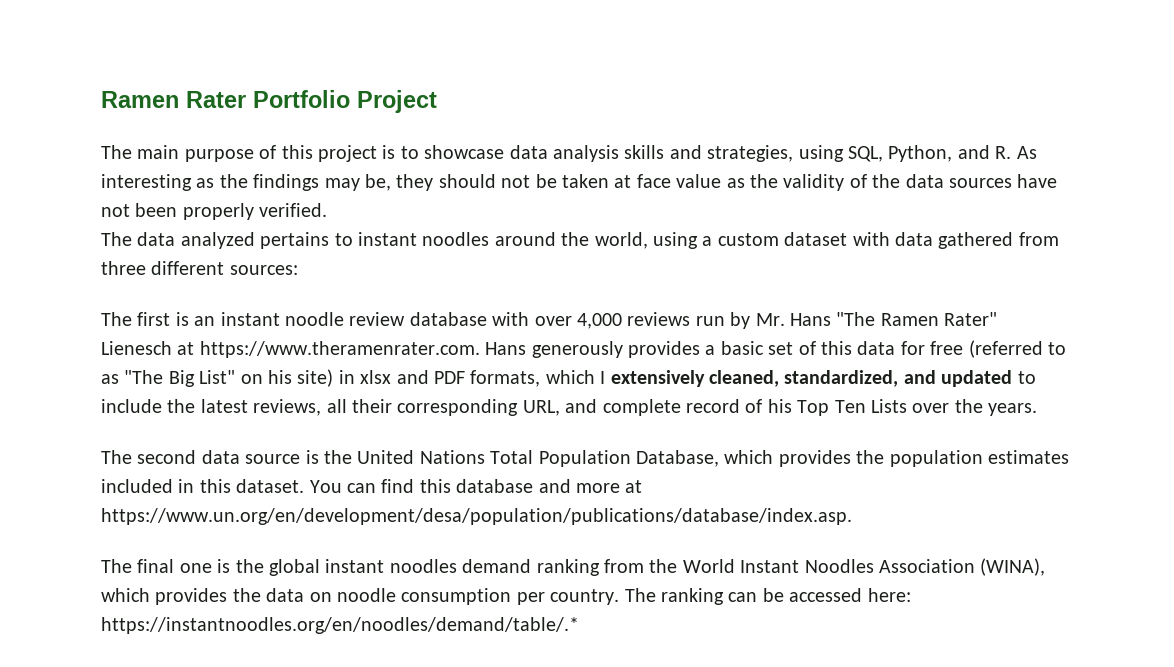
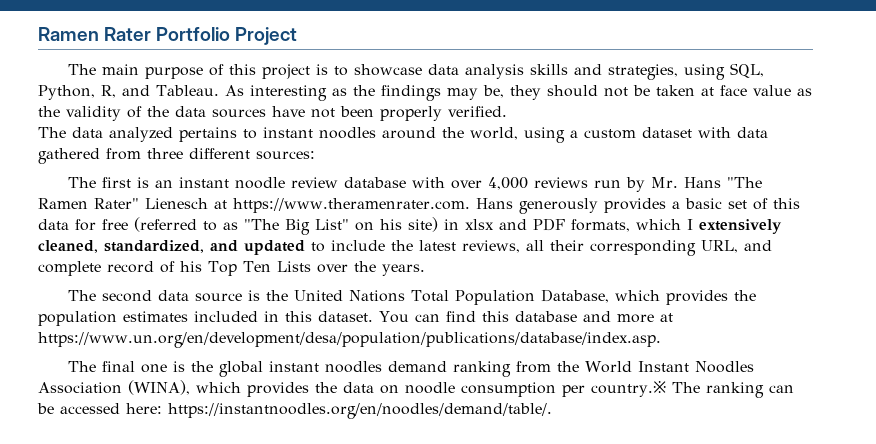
- The main purpose of this project is to showcase data analysis skills and strategies, using SQL, Python, and R. As interesting as the findings may be, they should not be taken at face value as the validity of the data sources have not been properly verified.
+ The main purpose of this project is to showcase data analysis skills and strategies, using SQL, Python, R, and Tableau. As interesting as the findings may be, they should not be taken at face value as the validity of the data sources have not been properly verified.
- The final one is the global instant noodles demand ranking from the World Instant Noodles Association (WINA), which provides the data on noodle consumption per country. The ranking can be accessed here: https://instantnoodles.org/en/noodles/demand/table/.*
+ The final one is the global instant noodles demand ranking from the World Instant Noodles Association (WINA), which provides the data on noodle consumption per country.※ The ranking can be accessed here: https://instantnoodles.org/en/noodles/demand/table/.

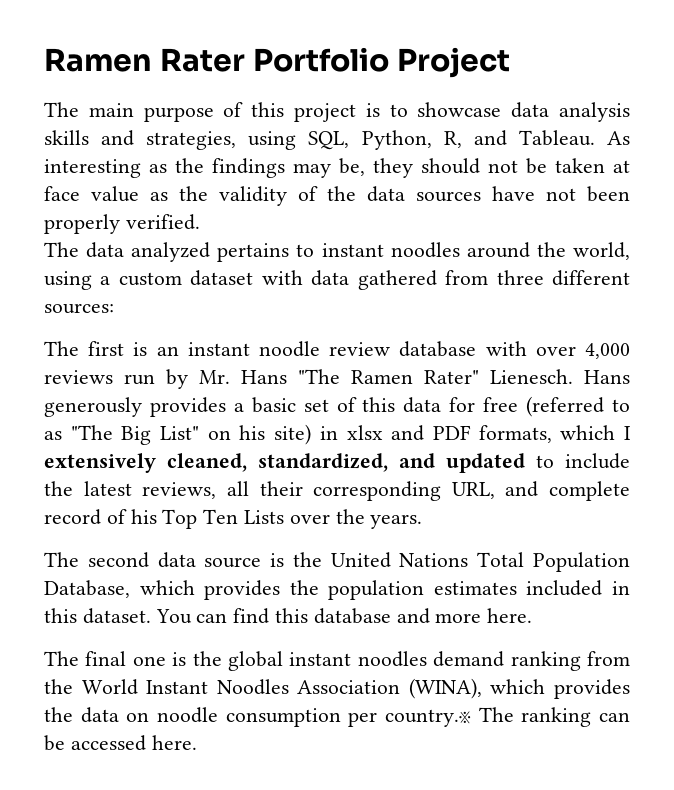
- The first is an instant noodle review database with over 4,000 reviews run by Mr. Hans "The Ramen Rater" Lienesch at https://www.theramenrater.com. Hans generously provides a basic set of this data for free (referred to as "The Big List" on his site) in xlsx and PDF formats, which I extensively cleaned, standardized, and updated to include the latest reviews, all their corresponding URL, and complete record of his Top Ten Lists over the years.
+ The first is an instant noodle review database with over 4,000 reviews run by Mr. Hans "The Ramen Rater" Lienesch. Hans generously provides a basic set of this data for free (referred to as "The Big List" on his site) in xlsx and PDF formats, which I extensively cleaned, standardized, and updated to include the latest reviews, all their corresponding URL, and complete record of his Top Ten Lists over the years.
- You can find this database and more at https://www.un.org/en/development/desa/population/publications/database/index.asp.
+ You can find this database and more here.
- The final one is the global instant noodles demand ranking from the World Instant Noodles Association (WINA), which provides the data on noodle consumption per country.※ The ranking can be accessed here: https://instantnoodles.org/en/noodles/demand/table/.
+ The final one is the global instant noodles demand ranking from the World Instant Noodles Association (WINA), which provides the data on noodle consumption per country.※ The ranking can be accessed here.

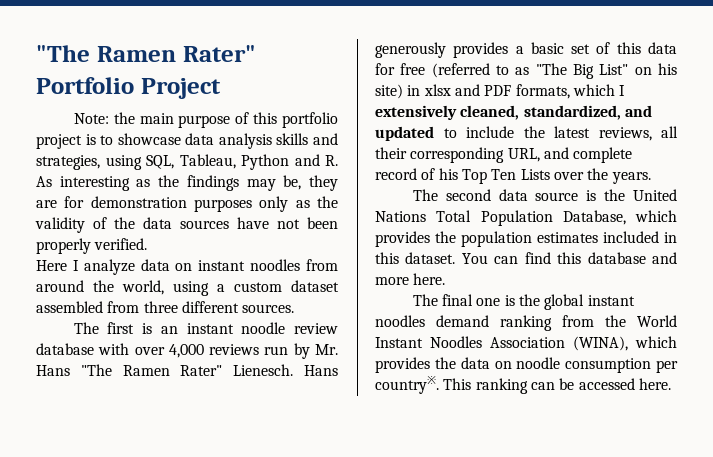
- Ramen Rater Portfolio Project
+ "The Ramen Rater" Portfolio Project
- The main purpose of this project is to showcase data analysis skills and strategies, using SQL, Python, R, and Tableau. As interesting as the findings may be, they should not be taken at face value as the validity of the data sources have not been properly verified.
+ Note: the main purpose of this portfolio project is to showcase data analysis skills and strategies, using SQL, Tableau, Python and R. As interesting as the findings may be, they are for demonstration purposes only as the validity of the data sources have not been properly verified.
- The data analyzed pertains to instant noodles around the world, using a custom dataset with data gathered from three different sources:
+ Here I analyze data on instant noodles from around the world, using a custom dataset assembled from three different sources.
- The final one is the global instant noodles demand ranking from the World Instant Noodles Association (WINA), which provides the data on noodle consumption per country.※ The ranking can be accessed here.
+ The final one is the global instant noodles demand ranking from the World Instant Noodles Association (WINA), which provides the data on noodle consumption per country※. This ranking can be accessed here.

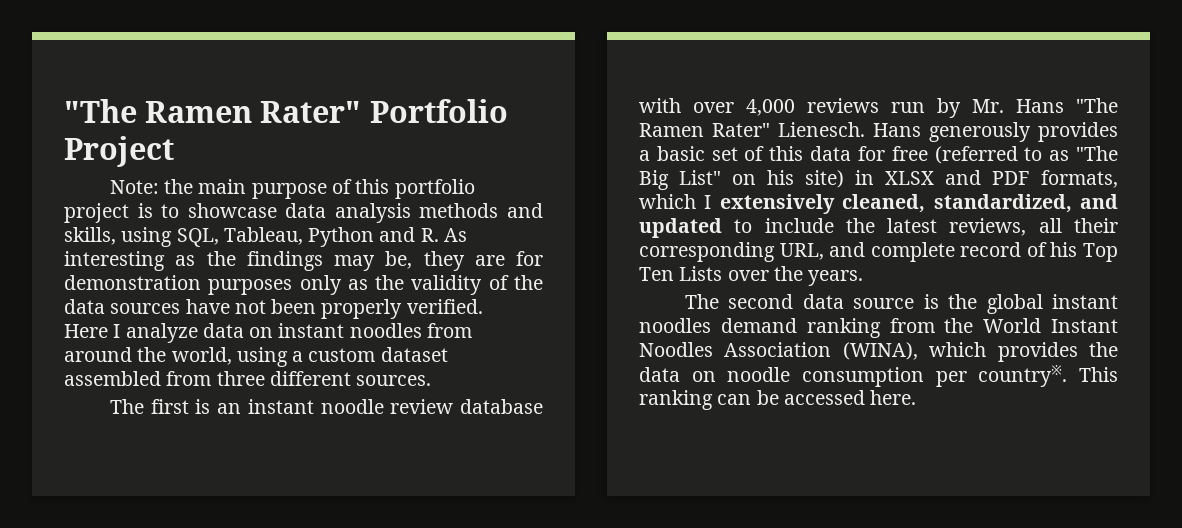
- Note: the main purpose of this portfolio project is to showcase data analysis skills and strategies, using SQL, Tableau, Python and R. As interesting as the findings may be, they are for demonstration purposes only as the validity of the data sources have not been properly verified.
+ Note: the main purpose of this portfolio project is to showcase data analysis methods and skills, using SQL, Tableau, Python and R. As interesting as the findings may be, they are for demonstration purposes only as the validity of the data sources have not been properly verified.
- Hans generously provides a basic set of this data for free (referred to as "The Big List" on his site) in xlsx and PDF formats, which I extensively cleaned, standardized, and updated to include the latest reviews, all their corresponding URL, and complete record of his Top Ten Lists over the years.
+ Hans generously provides a basic set of this data for free (referred to as "The Big List" on his site) in XLSX and PDF formats, which I extensively cleaned, standardized, and updated to include the latest reviews, all their corresponding URL, and complete record of his Top Ten Lists over the years.
- The second data source is the United Nations Total Population Database, which provides the population estimates included in this dataset. You can find this database and more here.
- The final one is the global instant noodles demand ranking from the World Instant Noodles Association (WINA), which provides the data on noodle consumption per country※.
+ The second data source is the global instant noodles demand ranking from the World Instant Noodles Association (WINA), which provides the data on noodle consumption per country※.

